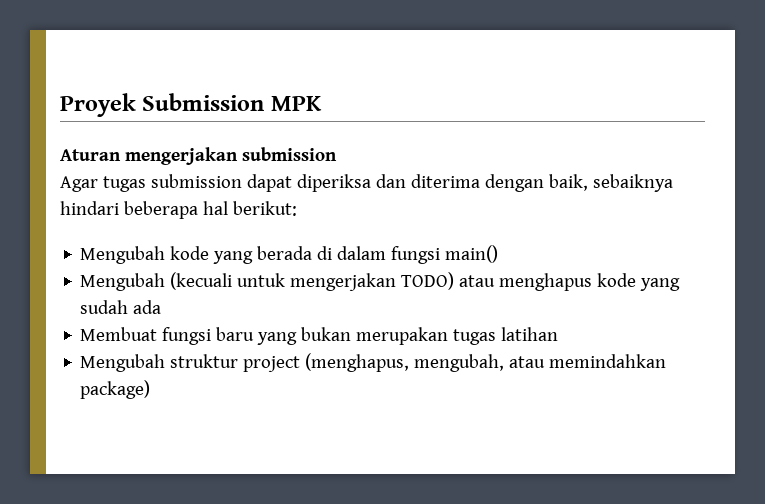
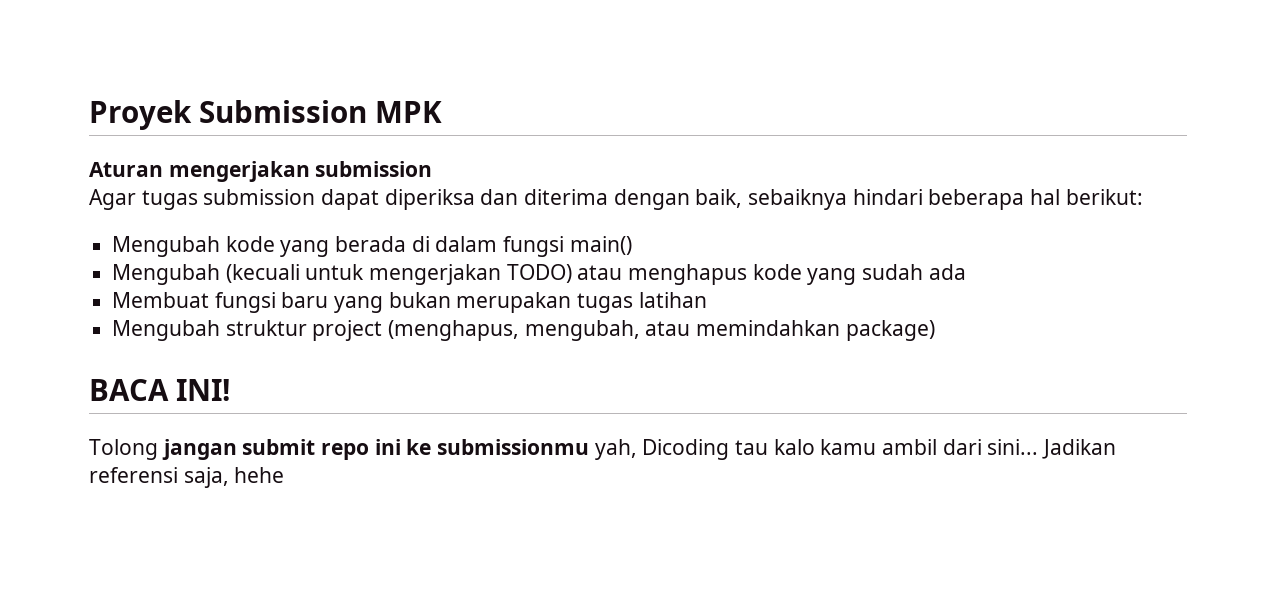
+ BACA INI!
+ Tolong jangan submit repo ini ke submissionmu yah, Dicoding tau kalo kamu ambil dari sini... Jadikan referensi saja, hehe

